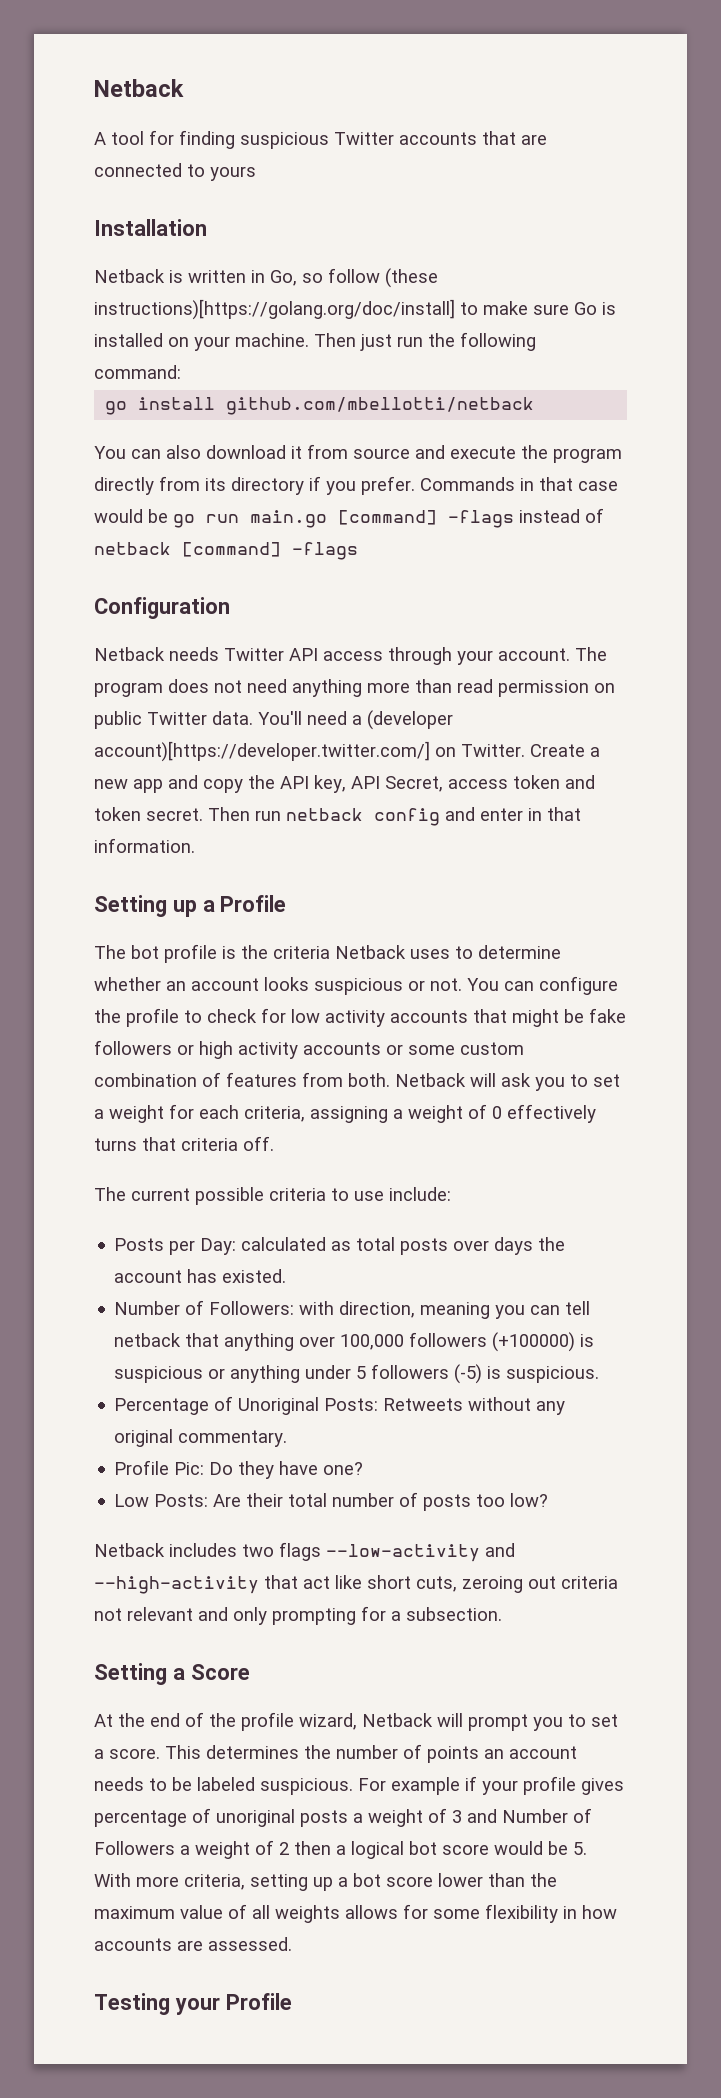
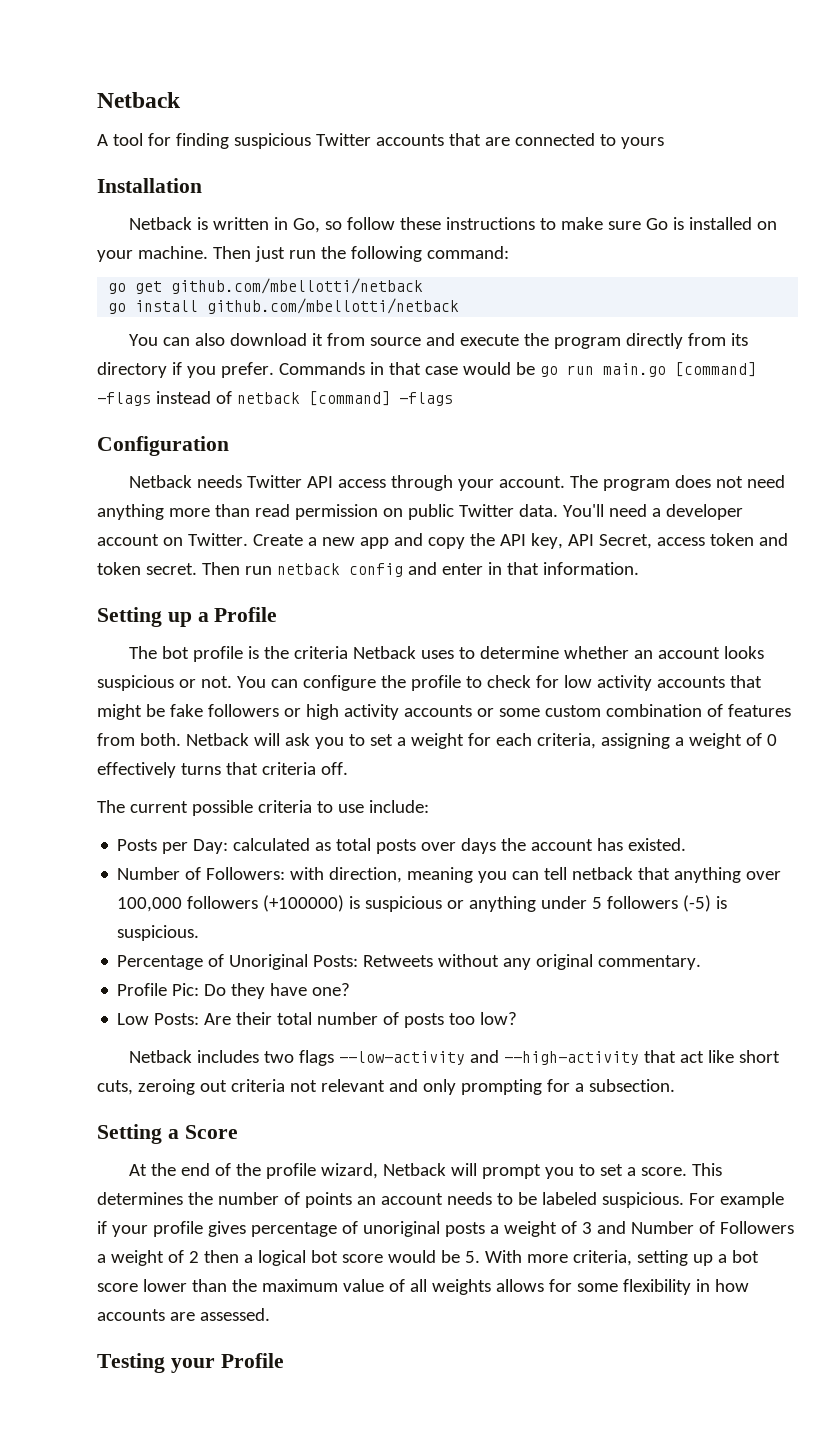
- Netback is written in Go, so follow (these instructions)[https://golang.org/doc/install] to make sure Go is installed on your machine.
+ Netback is written in Go, so follow these instructions to make sure Go is installed on your machine.
+ go get github.com/mbellotti/netback
- You'll need a (developer account)[https://developer.twitter.com/] on Twitter.
+ You'll need a developer account on Twitter.

